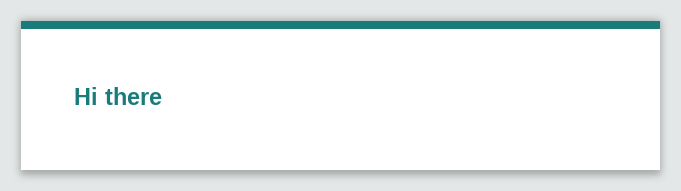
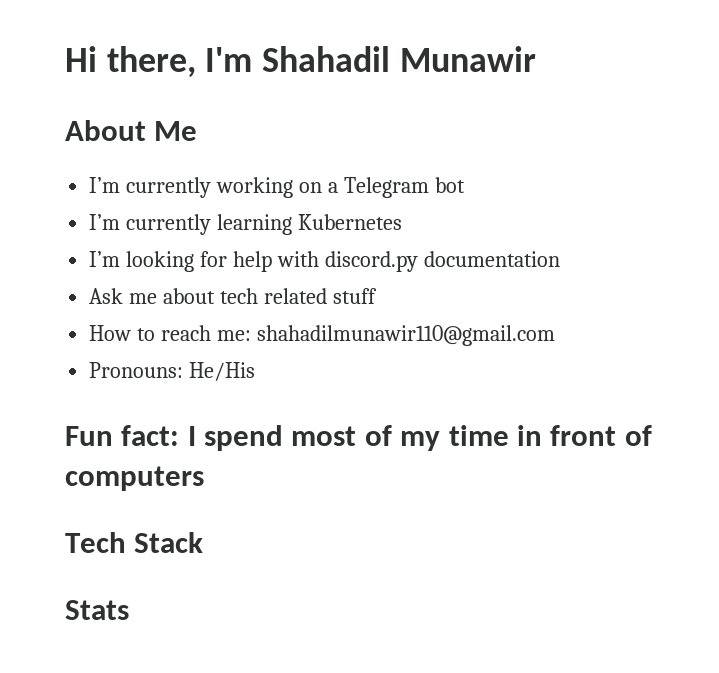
- Hi there
+ Hi there, I'm Shahadil Munawir
+ About Me
+ I’m currently working on a Telegram bot
+ I’m currently learning Kubernetes
+ I’m looking for help with discord.py documentation
+ Ask me about tech related stuff
+ How to reach me: shahadilmunawir110@gmail.com
+ Pronouns: He/His
+ Fun fact: I spend most of my time in front of computers
+ Tech Stack
+ Stats

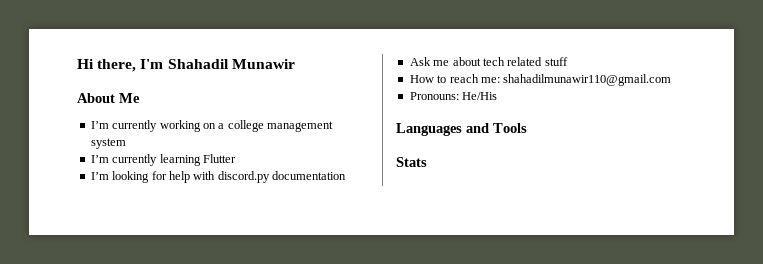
- I’m currently working on a Telegram bot
+ I’m currently working on a college management system
- I’m currently learning Kubernetes
+ I’m currently learning Flutter
- Fun fact: I spend most of my time in front of computers
- Tech Stack
+ Languages and Tools

